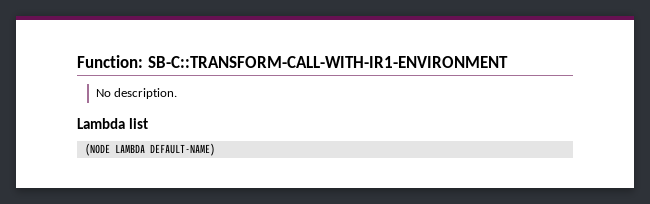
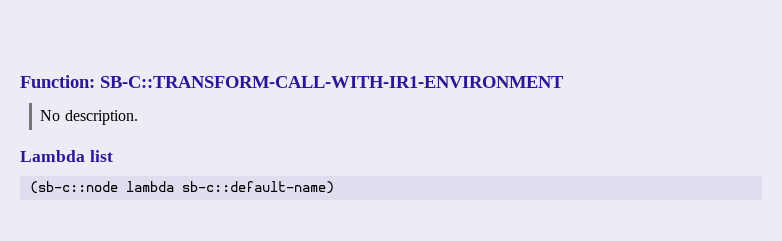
- (NODE LAMBDA DEFAULT-NAME)
+ (sb-c::node lambda sb-c::default-name)

